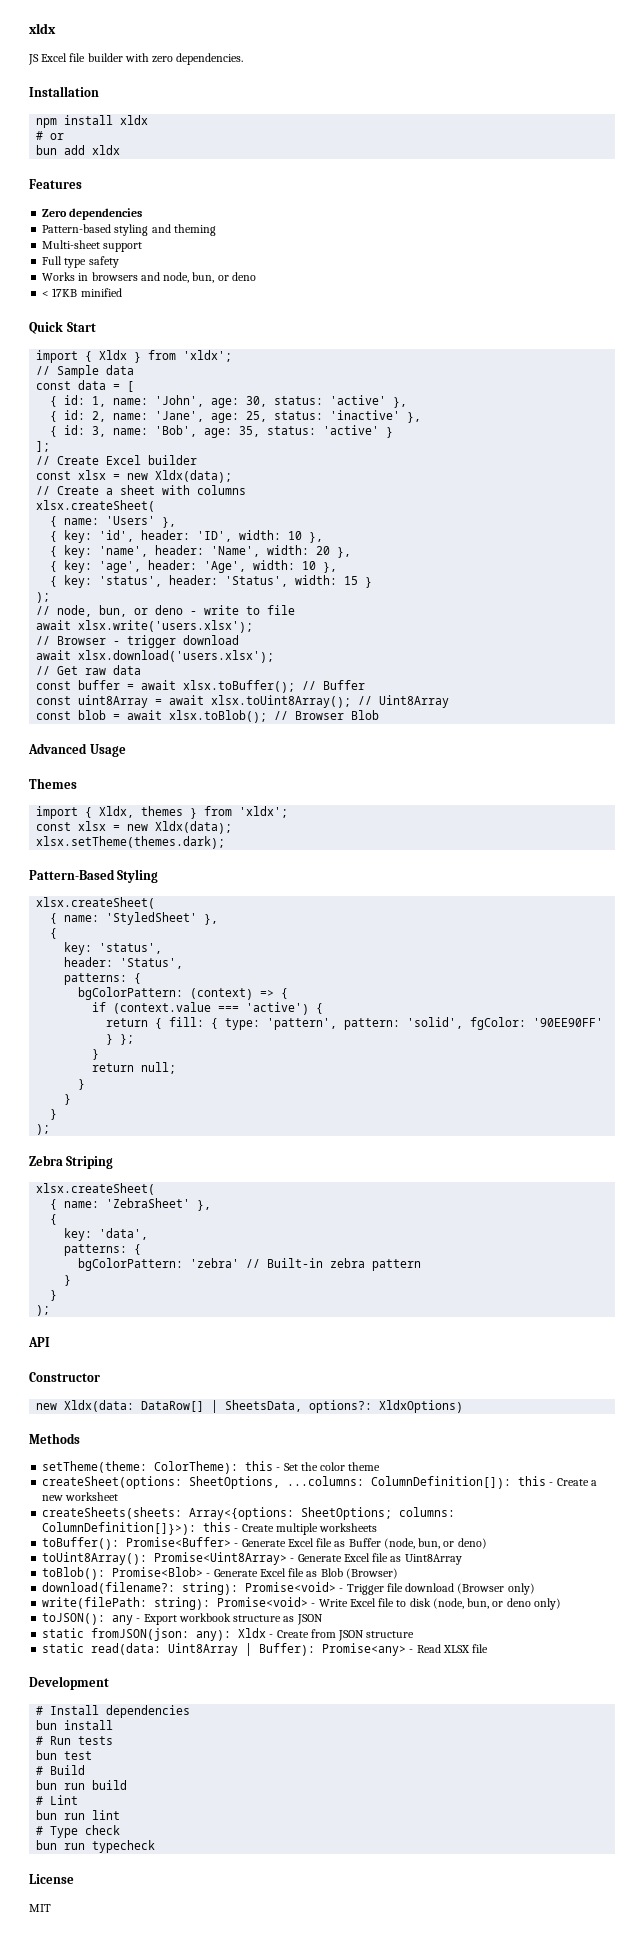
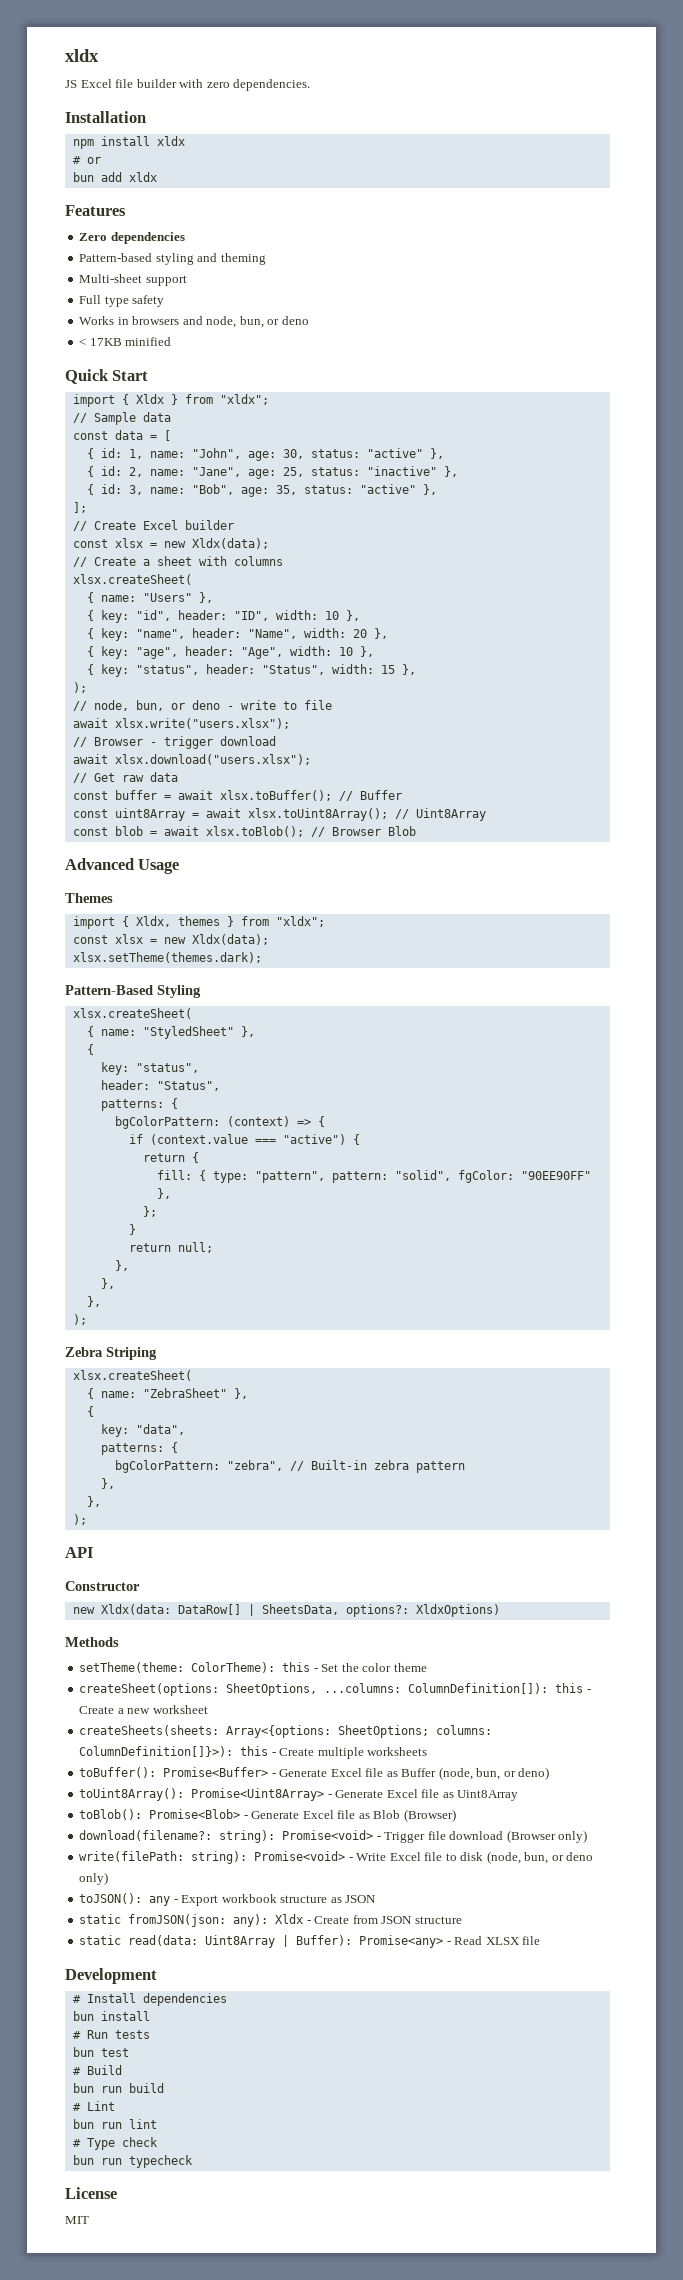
- import { Xldx } from 'xldx';
+ import { Xldx } from "xldx";
- { id: 1, name: 'John', age: 30, status: 'active' },
+ { id: 1, name: "John", age: 30, status: "active" },
- { id: 2, name: 'Jane', age: 25, status: 'inactive' },
+ { id: 2, name: "Jane", age: 25, status: "inactive" },
- { id: 3, name: 'Bob', age: 35, status: 'active' }
+ { id: 3, name: "Bob", age: 35, status: "active" },
- { name: 'Users' },
- { key: 'id', header: 'ID', width: 10 },
- { key: 'name', header: 'Name', width: 20 },
+ { name: "Users" },
+ { key: "id", header: "ID", width: 10 },
+ { key: "name", header: "Name", width: 20 },
- { key: 'age', header: 'Age', width: 10 },
- { key: 'status', header: 'Status', width: 15 }
+ { key: "age", header: "Age", width: 10 },
+ { key: "status", header: "Status", width: 15 },
- await xlsx.write('users.xlsx');
+ await xlsx.write("users.xlsx");
- await xlsx.download('users.xlsx');
+ await xlsx.download("users.xlsx");
- import { Xldx, themes } from 'xldx';
+ import { Xldx, themes } from "xldx";
- { name: 'StyledSheet' },
+ { name: "StyledSheet" },
  {
- key: 'status',
- header: 'Status',
+ key: "status",
+ header: "Status",
- if (context.value === 'active') {
+ if (context.value === "active") {
- return { fill: { type: 'pattern', pattern: 'solid', fgColor: '90EE90FF' } };
+ return {
+ fill: { type: "pattern", pattern: "solid", fgColor: "90EE90FF" },
+ };
  return null;
- }
- }
- }
+ },
+ },
+ },
- { name: 'ZebraSheet' },
+ { name: "ZebraSheet" },
  {
- key: 'data',
+ key: "data",
  patterns: {
- bgColorPattern: 'zebra' // Built-in zebra pattern
- }
- }
+ bgColorPattern: "zebra", // Built-in zebra pattern
+ },
+ },

